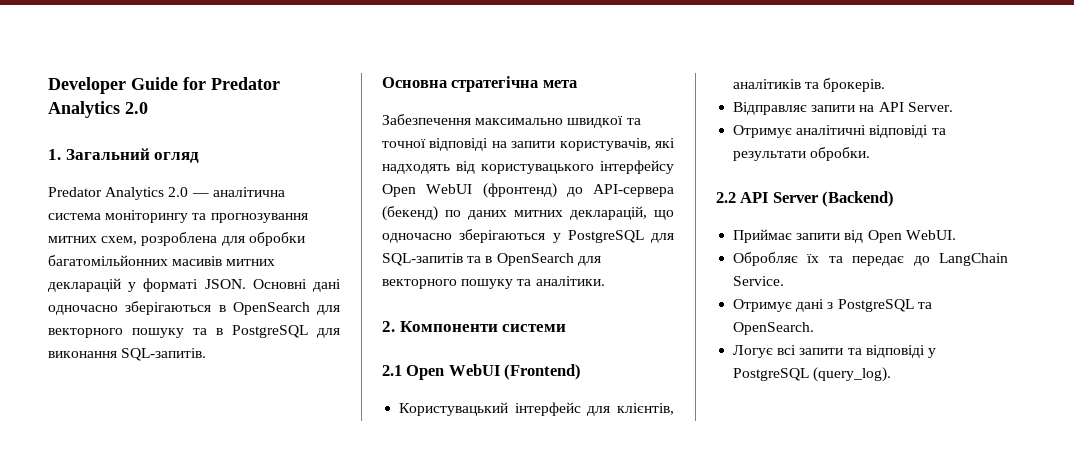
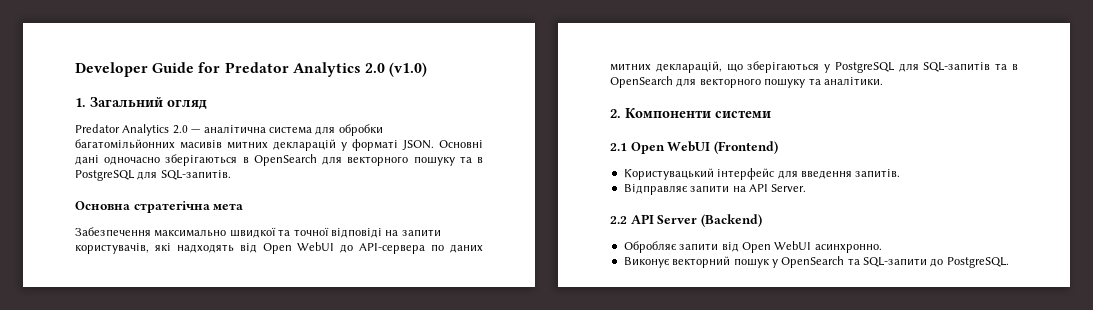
- Developer Guide for Predator Analytics 2.0
+ Developer Guide for Predator Analytics 2.0 (v1.0)
- Predator Analytics 2.0 — аналітична система моніторингу та прогнозування митних схем, розроблена для обробки багатомільйонних масивів митних декларацій у форматі JSON.
+ Predator Analytics 2.0 — аналітична система для обробки багатомільйонних масивів митних декларацій у форматі JSON.
- Основні дані одночасно зберігаються в OpenSearch для векторного пошуку та в PostgreSQL для виконання SQL-запитів.
+ Основні дані одночасно зберігаються в OpenSearch для векторного пошуку та в PostgreSQL для SQL-запитів.
- Забезпечення максимально швидкої та точної відповіді на запити користувачів, які надходять від користувацького інтерфейсу Open WebUI (фронтенд) до API-сервера (бекенд) по даних митних декларацій, що одночасно зберігаються у PostgreSQL для SQL-запитів та в OpenSearch для векторного пошуку та аналітики.
+ Забезпечення максимально швидкої та точної відповіді на запити користувачів, які надходять від Open WebUI до API-сервера по даних митних декларацій, що зберігаються у PostgreSQL для SQL-запитів та в OpenSearch для векторного пошуку та аналітики.
- Користувацький інтерфейс для клієнтів, аналітиків та брокерів.
+ Користувацький інтерфейс для введення запитів.
- Отримує аналітичні відповіді та результати обробки.
- Приймає запити від Open WebUI.
- Обробляє їх та передає до LangChain Service.
- Отримує дані з PostgreSQL та OpenSearch.
- Логує всі запити та відповіді у PostgreSQL (query_log).
+ Обробляє запити від Open WebUI асинхронно.
+ Виконує векторний пошук у OpenSearch та SQL-запити до PostgreSQL.

